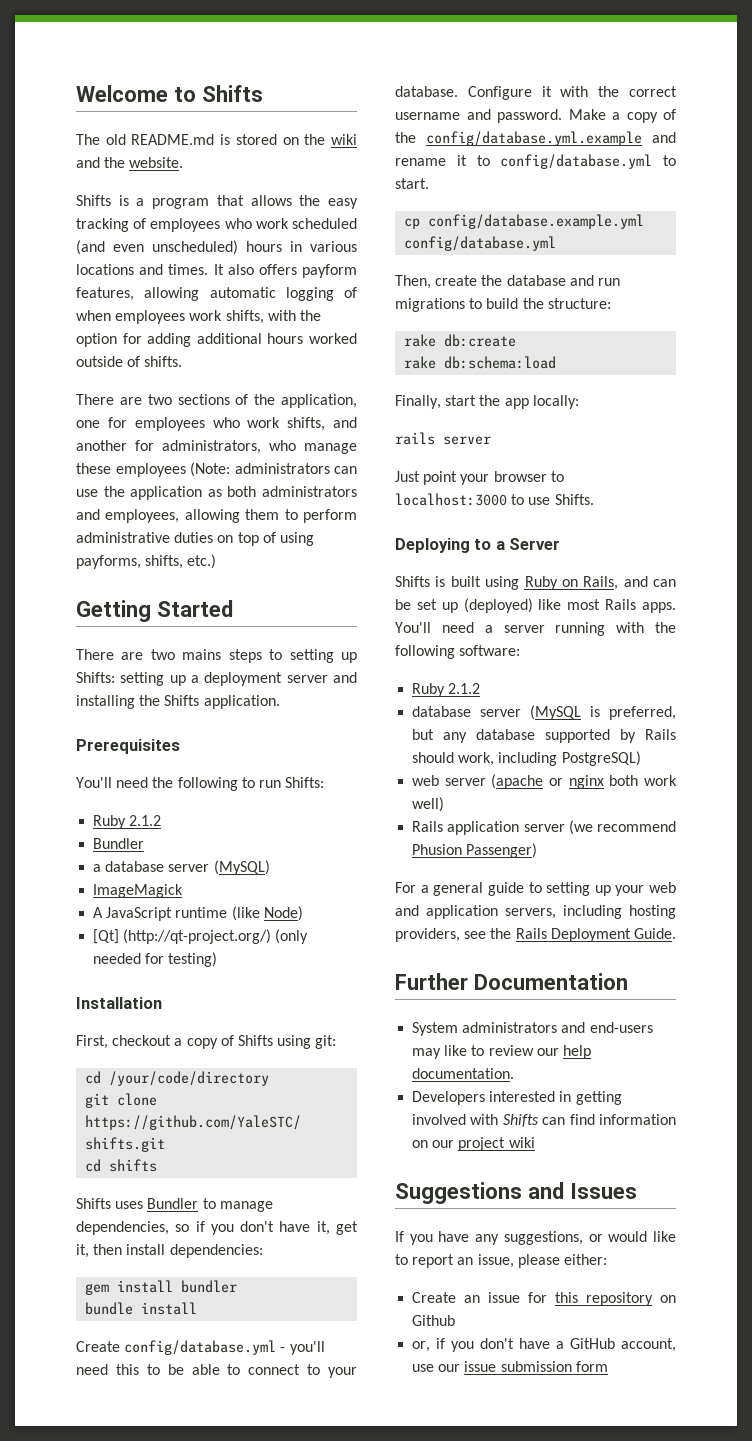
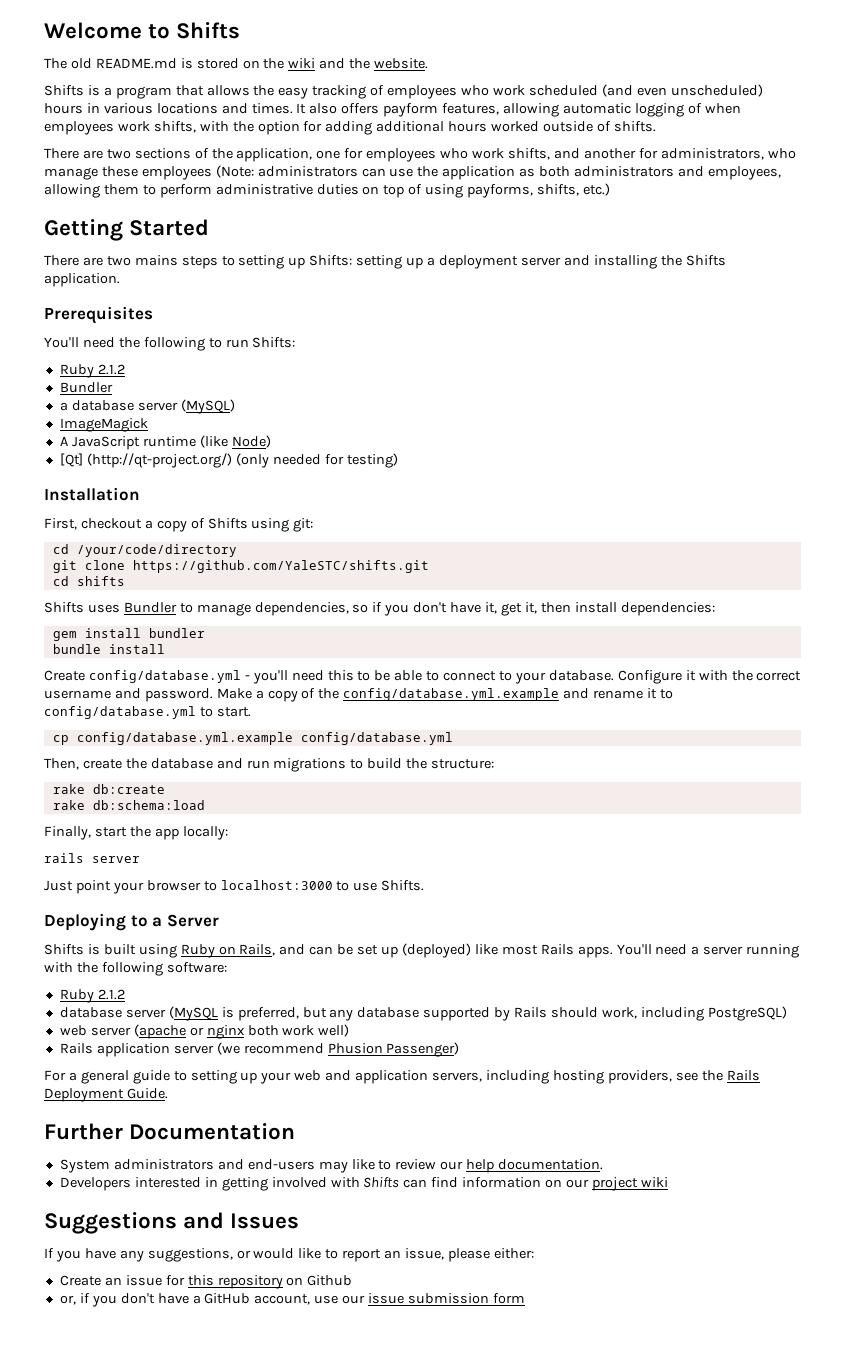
- cp config/database.example.yml config/database.yml
+ cp config/database.yml.example config/database.yml

